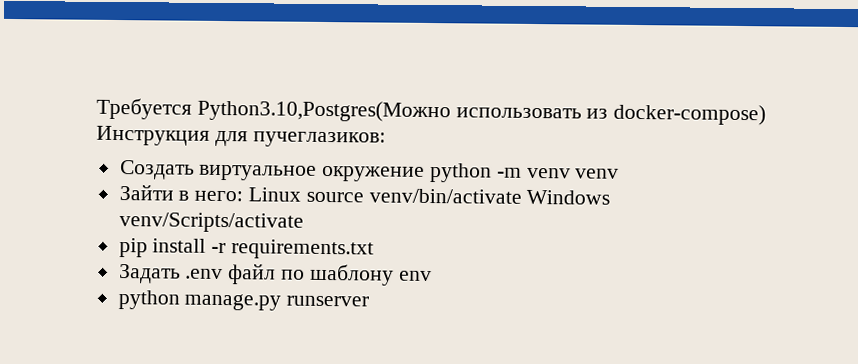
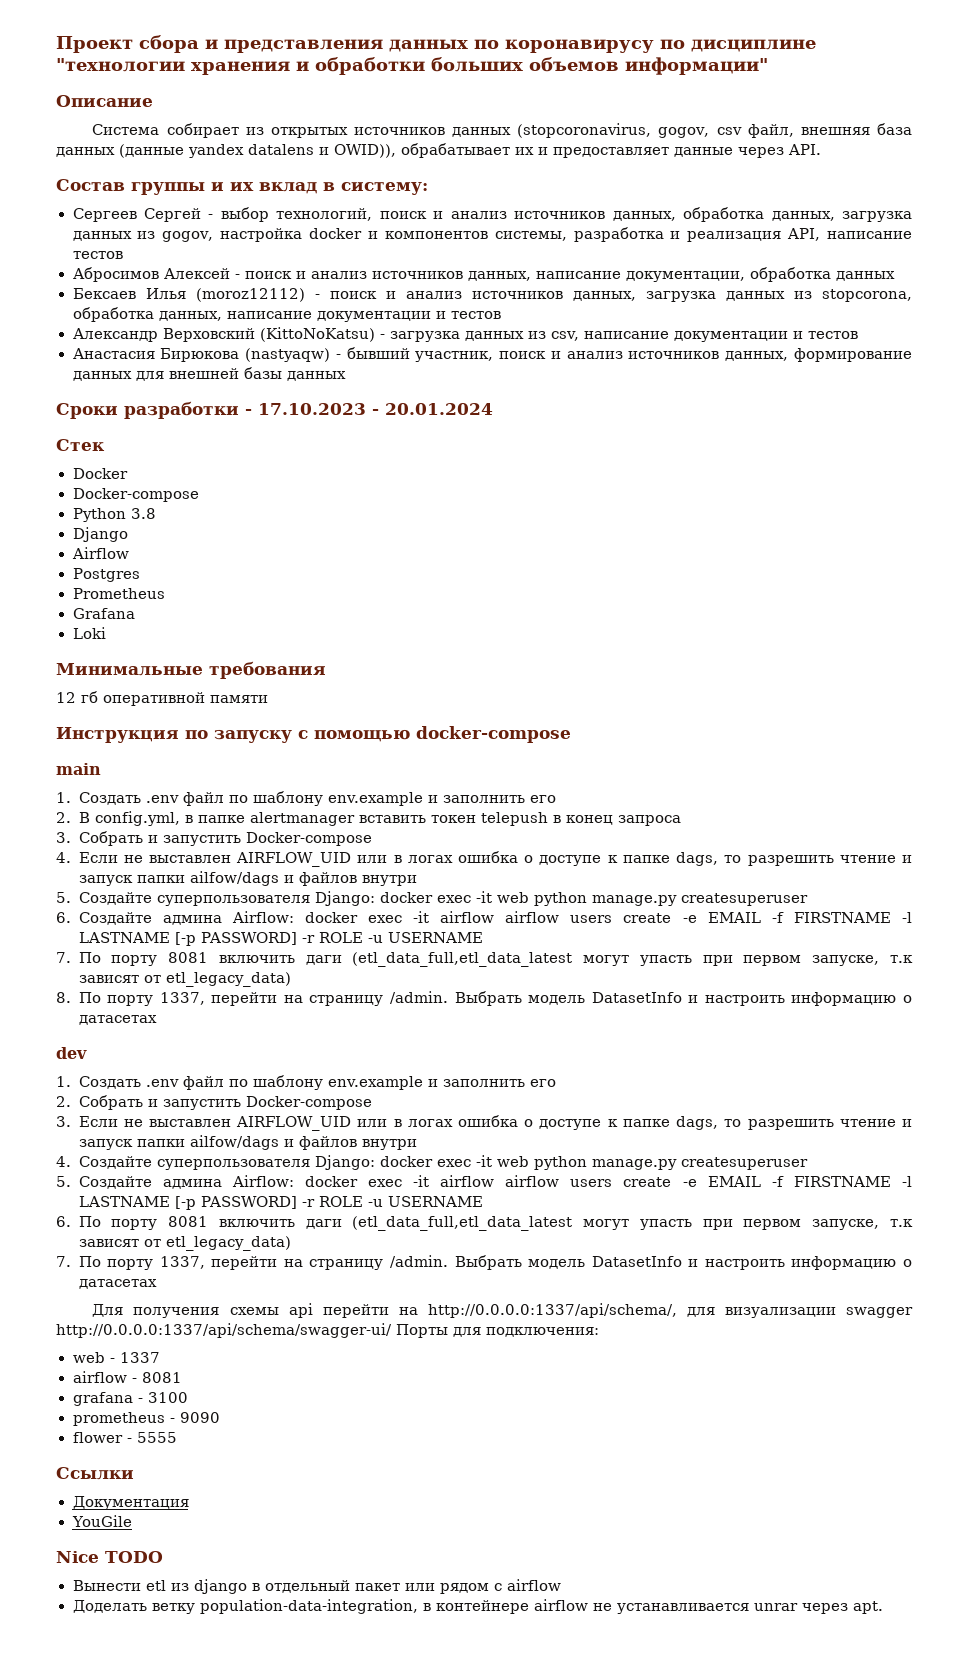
- Требуется Python3.10,Postgres(Можно использовать из docker-compose) Инструкция для пучеглазиков:
- Создать виртуальное окружение python -m venv venv
- Зайти в него: Linux source venv/bin/activate Windows venv/Scripts/activate
- pip install -r requirements.txt
- Задать .env файл по шаблону env
- python manage.py runserver
+ Проект сбора и представления данных по коронавирусу по дисциплине "технологии хранения и обработки больших объемов информации"
+ Описание
+ Система собирает из открытых источников данных (stopcoronavirus, gogov, csv файл, внешняя база данных (данные yandex datalens и OWID)), обрабатывает их и предоставляет данные через API.
+ Состав группы и их вклад в систему:
+ Сергеев Сергей - выбор технологий, поиск и анализ источников данных, обработка данных, загрузка данных из gogov, настройка docker и компонентов системы, разработка и реализация API, написание тестов
+ Абросимов Алексей - поиск и анализ источников данных, написание документации, обработка данных
+ Бексаев Илья (moroz12112) - поиск и анализ источников данных, загрузка данных из stopcorona, обработка данных, написание документации и тестов
+ Александр Верховский (KittoNoKatsu) - загрузка данных из csv, написание документации и тестов
+ Анастасия Бирюкова (nastyaqw) - бывший участник, поиск и анализ источников данных, формирование данных для внешней базы данных
+ Сроки разработки - 17.10.2023 - 20.01.2024
+ Стек
+ Docker
+ Docker-compose
+ Python 3.8
+ Django
+ Airflow
+ Postgres
+ Prometheus
+ Grafana
+ Loki
+ Минимальные требования
+ 12 гб оперативной памяти
+ Инструкция по запуску с помощью docker-compose
+ main
+ 1. Создать .env файл по шаблону env.example и заполнить его
+ 2. В config.yml, в папке alertmanager вставить токен telepush в конец запроса
+ 3. Собрать и запустить Docker-compose
+ 4. Если не выставлен AIRFLOW_UID или в логах ошибка о доступе к папке dags, то разрешить чтение и запуск папки ailfow/dags и файлов внутри
+ 5. Создайте суперпользователя Django: docker exec -it web python manage.py createsuperuser
+ 6. Создайте админа Airflow: docker exec -it airflow airflow users create -e EMAIL -f FIRSTNAME -l LASTNAME [-p PASSWORD] -r ROLE -u USERNAME
+ 7. По порту 8081 включить даги (etl_data_full,etl_data_latest могут упасть при первом запуске, т.к зависят от etl_legacy_data)
+ 8. По порту 1337, перейти на страницу /admin. Выбрать модель DatasetInfo и настроить информацию о датасетах
+ dev
+ 1. Создать .env файл по шаблону env.example и заполнить его
+ 2. Собрать и запустить Docker-compose
+ 3. Если не выставлен AIRFLOW_UID или в логах ошибка о доступе к папке dags, то разрешить чтение и запуск папки ailfow/dags и файлов внутри
+ 4. Создайте суперпользователя Django: docker exec -it web python manage.py createsuperuser
+ 5. Создайте админа Airflow: docker exec -it airflow airflow users create -e EMAIL -f FIRSTNAME -l LASTNAME [-p PASSWORD] -r ROLE -u USERNAME
+ 6. По порту 8081 включить даги (etl_data_full,etl_data_latest могут упасть при первом запуске, т.к зависят от etl_legacy_data)
+ 7. По порту 1337, перейти на страницу /admin. Выбрать модель DatasetInfo и настроить информацию о датасетах
+ Для получения схемы api перейти на http://0.0.0.0:1337/api/schema/, для визуализации swagger http://0.0.0.0:1337/api/schema/swagger-ui/ Порты для подключения:
+ web - 1337
+ airflow - 8081
+ grafana - 3100
+ prometheus - 9090
+ flower - 5555
+ Ссылки
+ Документация
+ YouGile
+ Nice TODO
+ Вынести etl из django в отдельный пакет или рядом с airflow
+ Доделать ветку population-data-integration, в контейнере airflow не устанавливается unrar через apt.

